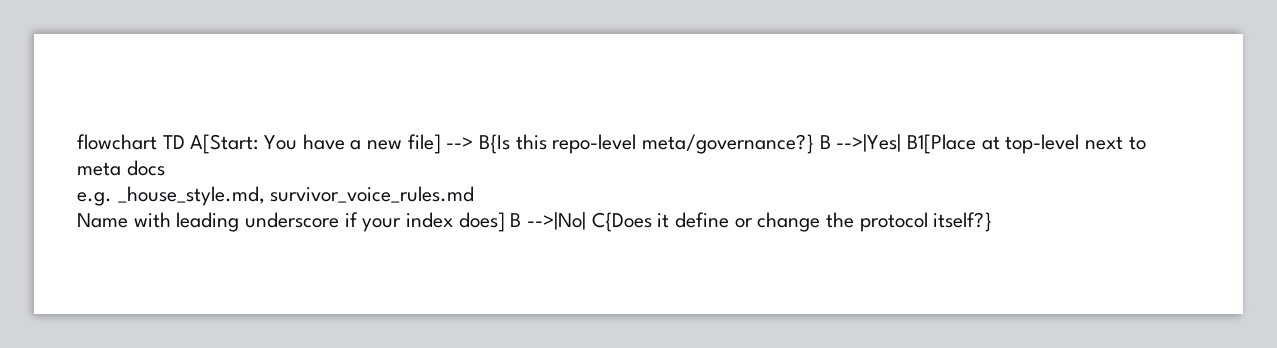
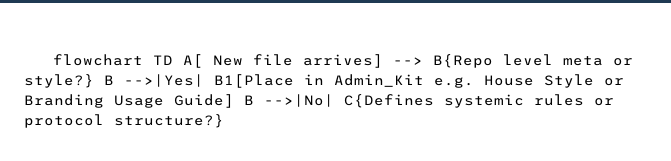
- flowchart TD A[Start: You have a new file] --> B{Is this repo-level meta/governance?} B -->|Yes| B1[Place at top-level next to meta docs
- e.g. _house_style.md, survivor_voice_rules.md
- Name with leading underscore if your index does] B -->|No| C{Does it define or change the protocol itself?}
+ flowchart TD A[ New file arrives] --> B{Repo level meta or style?} B -->|Yes| B1[Place in Admin_Kit e.g. House Style or Branding Usage Guide] B -->|No| C{Defines systemic rules or protocol structure?}

